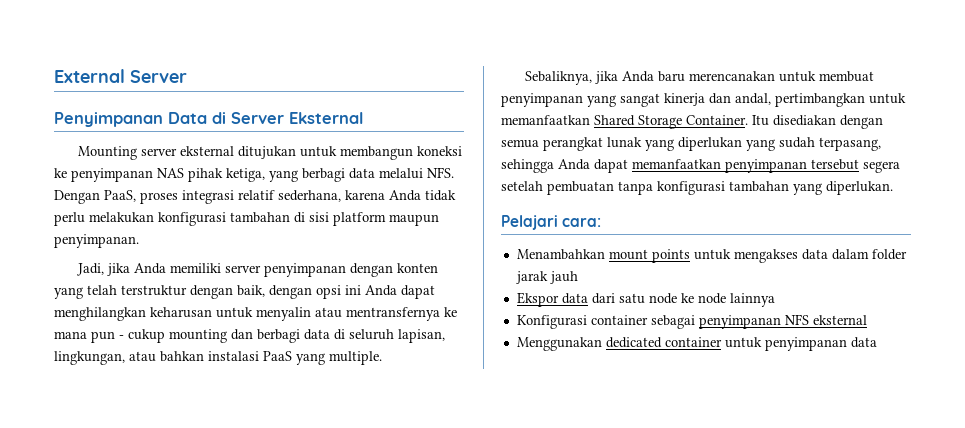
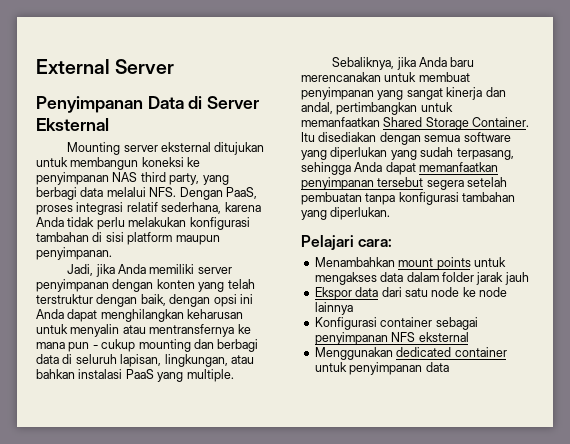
- Mounting server eksternal ditujukan untuk membangun koneksi ke penyimpanan NAS pihak ketiga, yang berbagi data melalui NFS. Dengan PaaS, proses integrasi relatif sederhana, karena Anda tidak perlu melakukan konfigurasi tambahan di sisi platform maupun penyimpanan.
+ Mounting server eksternal ditujukan untuk membangun koneksi ke penyimpanan NAS third party, yang berbagi data melalui NFS. Dengan PaaS, proses integrasi relatif sederhana, karena Anda tidak perlu melakukan konfigurasi tambahan di sisi platform maupun penyimpanan.
- Itu disediakan dengan semua perangkat lunak yang diperlukan yang sudah terpasang, sehingga Anda dapat memanfaatkan penyimpanan tersebut segera setelah pembuatan tanpa konfigurasi tambahan yang diperlukan.
+ Itu disediakan dengan semua software yang diperlukan yang sudah terpasang, sehingga Anda dapat memanfaatkan penyimpanan tersebut segera setelah pembuatan tanpa konfigurasi tambahan yang diperlukan.

